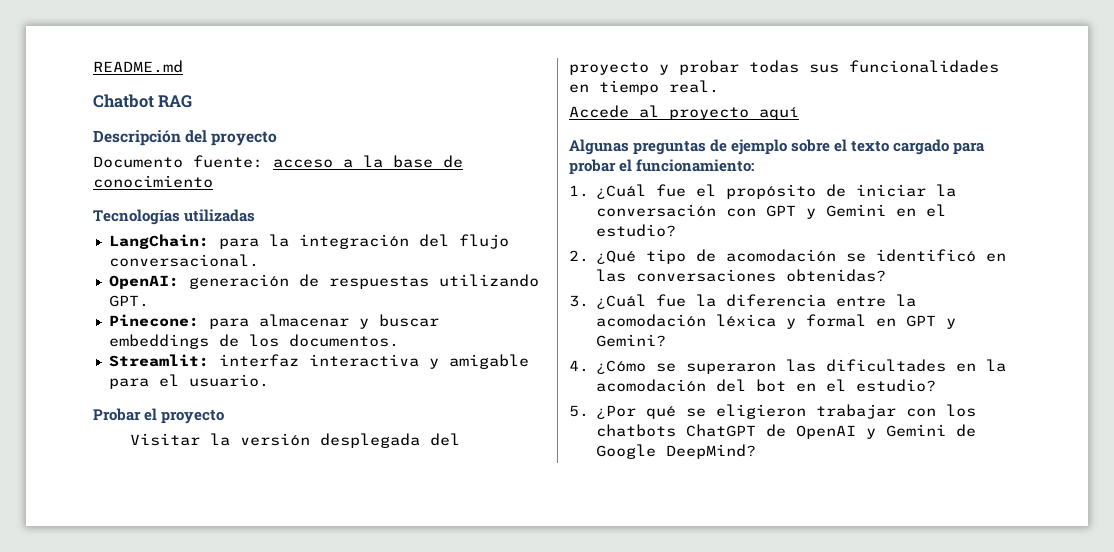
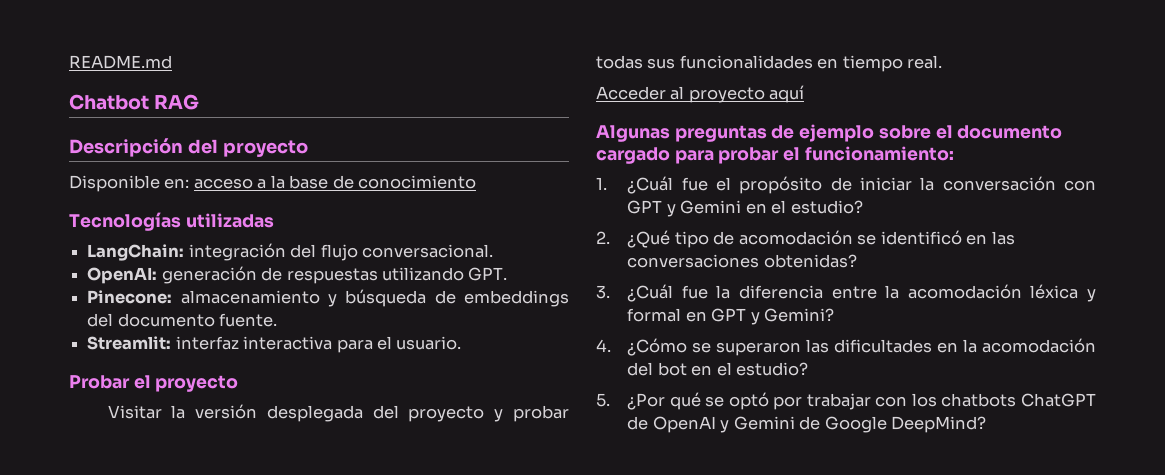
- Documento fuente: acceso a la base de conocimiento
+ Disponible en: acceso a la base de conocimiento
- LangChain: para la integración del flujo conversacional.
+ LangChain: integración del flujo conversacional.
- Pinecone: para almacenar y buscar embeddings de los documentos.
+ Pinecone: almacenamiento y búsqueda de embeddings del documento fuente.
- Streamlit: interfaz interactiva y amigable para el usuario.
+ Streamlit: interfaz interactiva para el usuario.
- Accede al proyecto aquí
+ Acceder al proyecto aquí
- Algunas preguntas de ejemplo sobre el texto cargado para probar el funcionamiento:
+ Algunas preguntas de ejemplo sobre el documento cargado para probar el funcionamiento:
- 5. ¿Por qué se eligieron trabajar con los chatbots ChatGPT de OpenAI y Gemini de Google DeepMind?
+ 5. ¿Por qué se optó por trabajar con los chatbots ChatGPT de OpenAI y Gemini de Google DeepMind?

